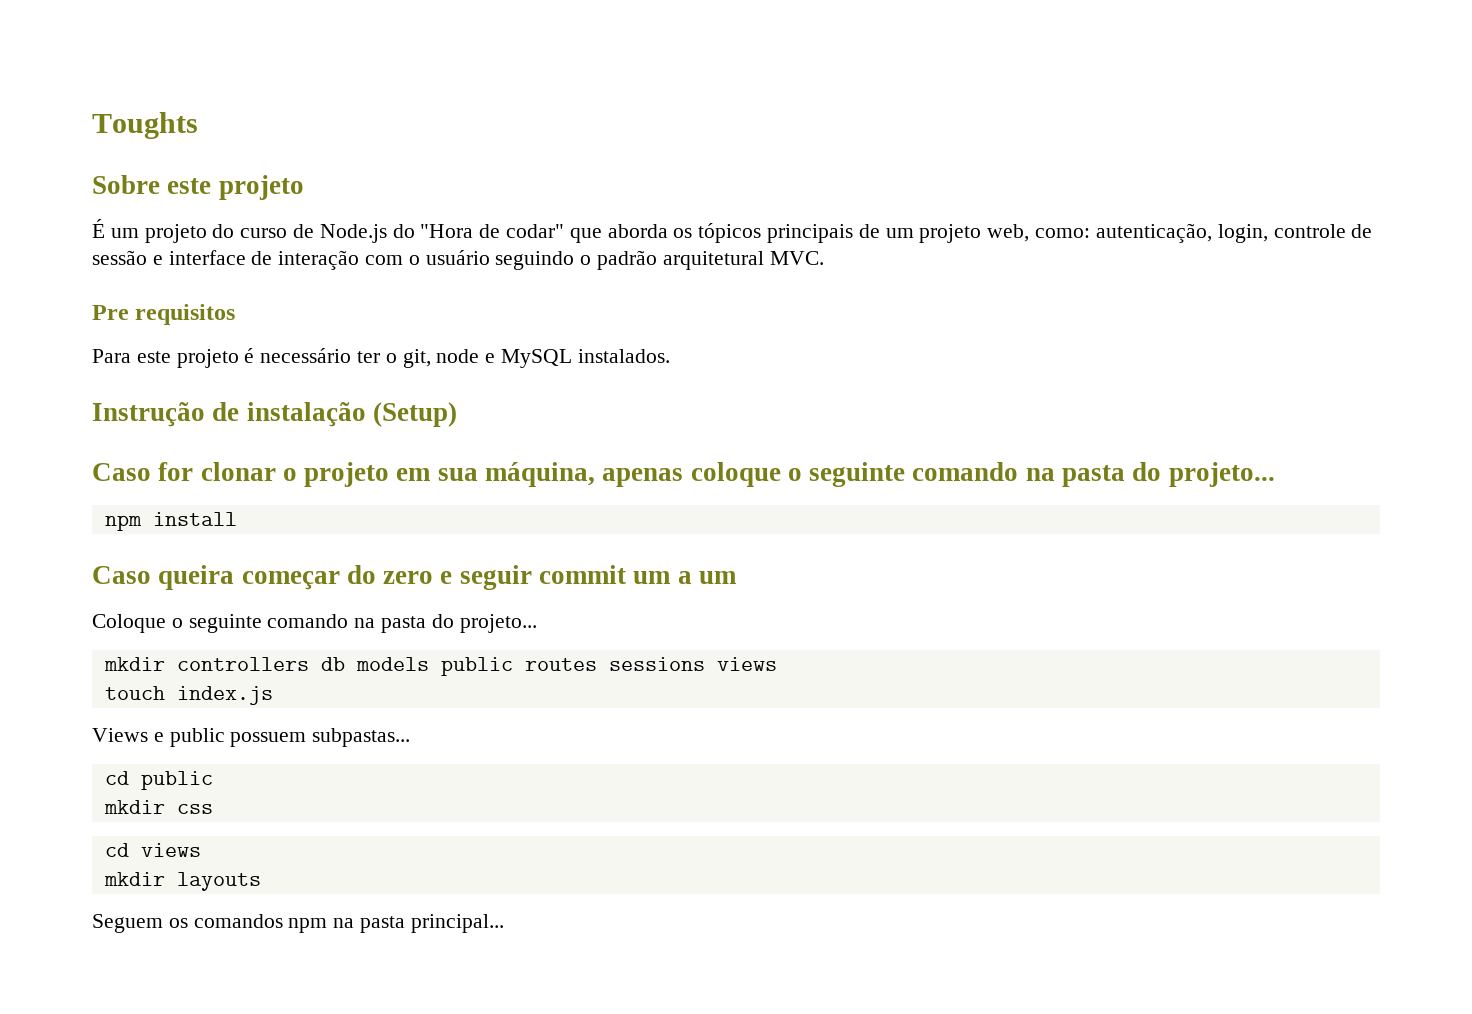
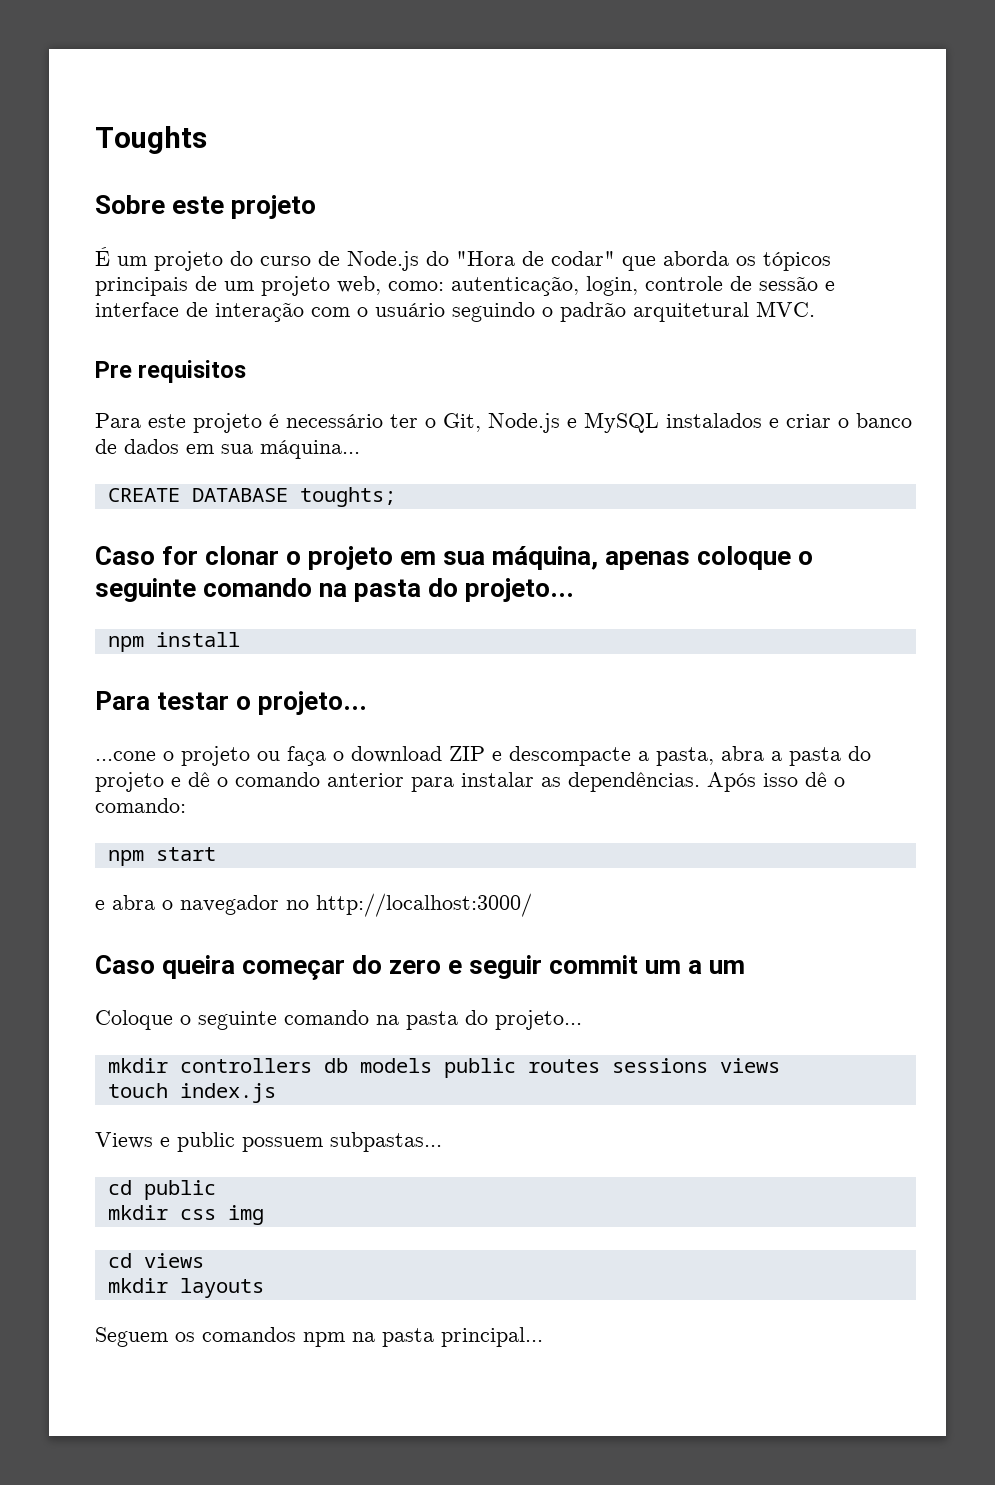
- Para este projeto é necessário ter o git, node e MySQL instalados.
- Instrução de instalação (Setup)
+ Para este projeto é necessário ter o Git, Node.js e MySQL instalados e criar o banco de dados em sua máquina...
+ CREATE DATABASE toughts;
+ Para testar o projeto...
+ ...cone o projeto ou faça o download ZIP e descompacte a pasta, abra a pasta do projeto e dê o comando anterior para instalar as dependências. Após isso dê o comando:
+ npm start
+ e abra o navegador no http://localhost:3000/
- mkdir css
+ mkdir css img

